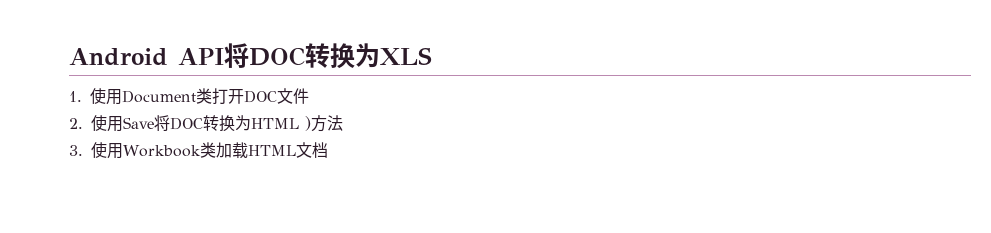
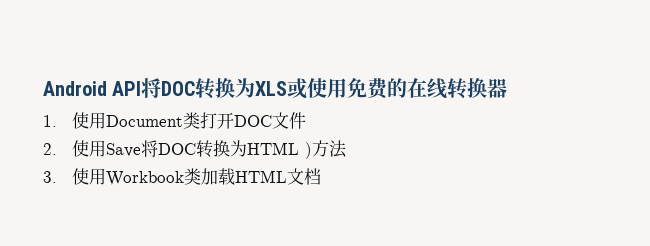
- Android API将DOC转换为XLS
+ Android API将DOC转换为XLS或使用免费的在线转换器

